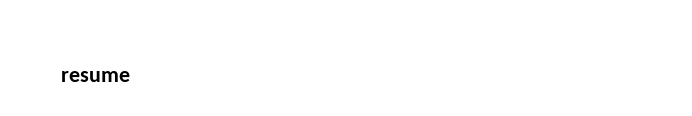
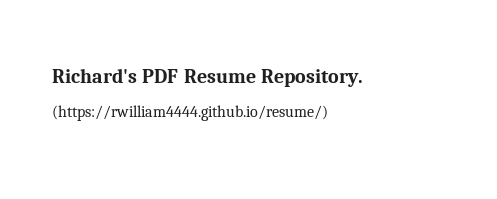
- resume
+ Richard's PDF Resume Repository.
+ (https://rwilliam4444.github.io/resume/)

